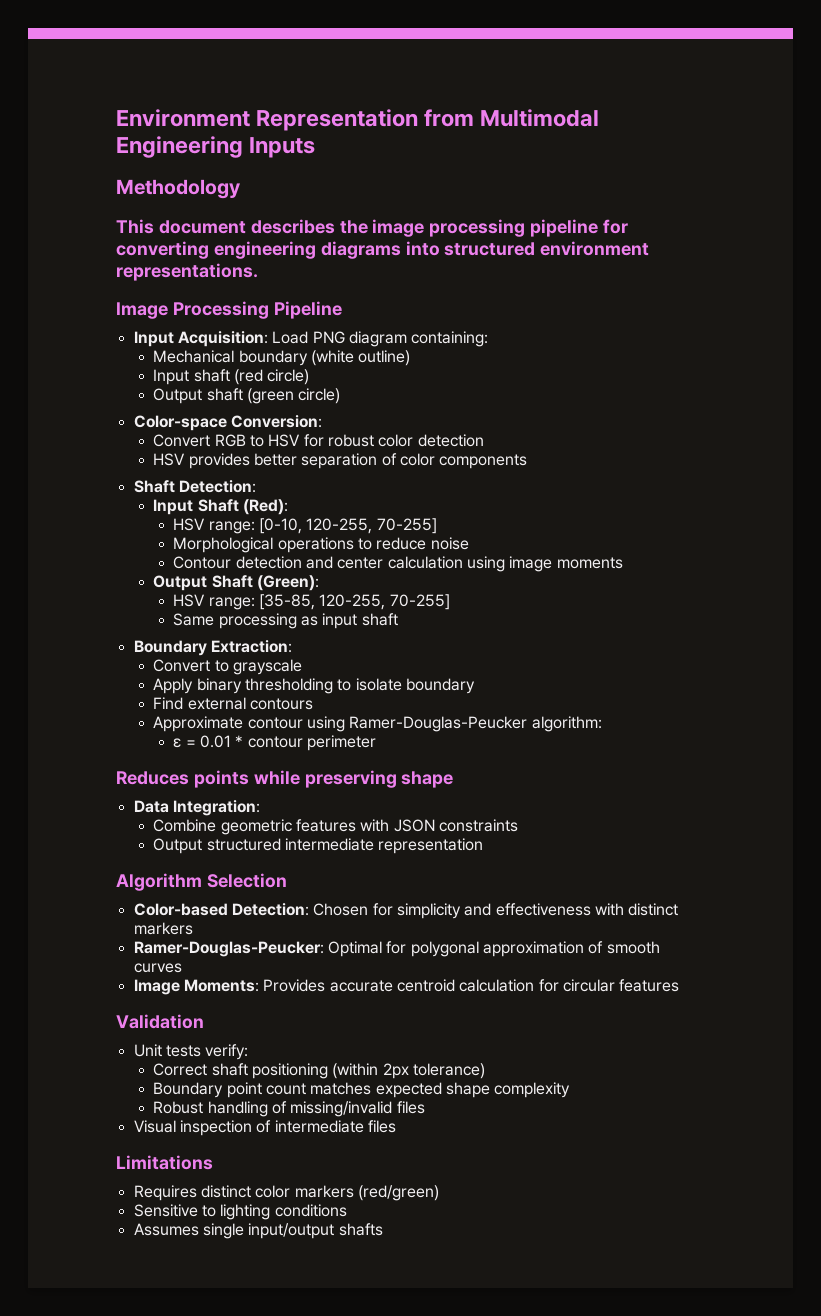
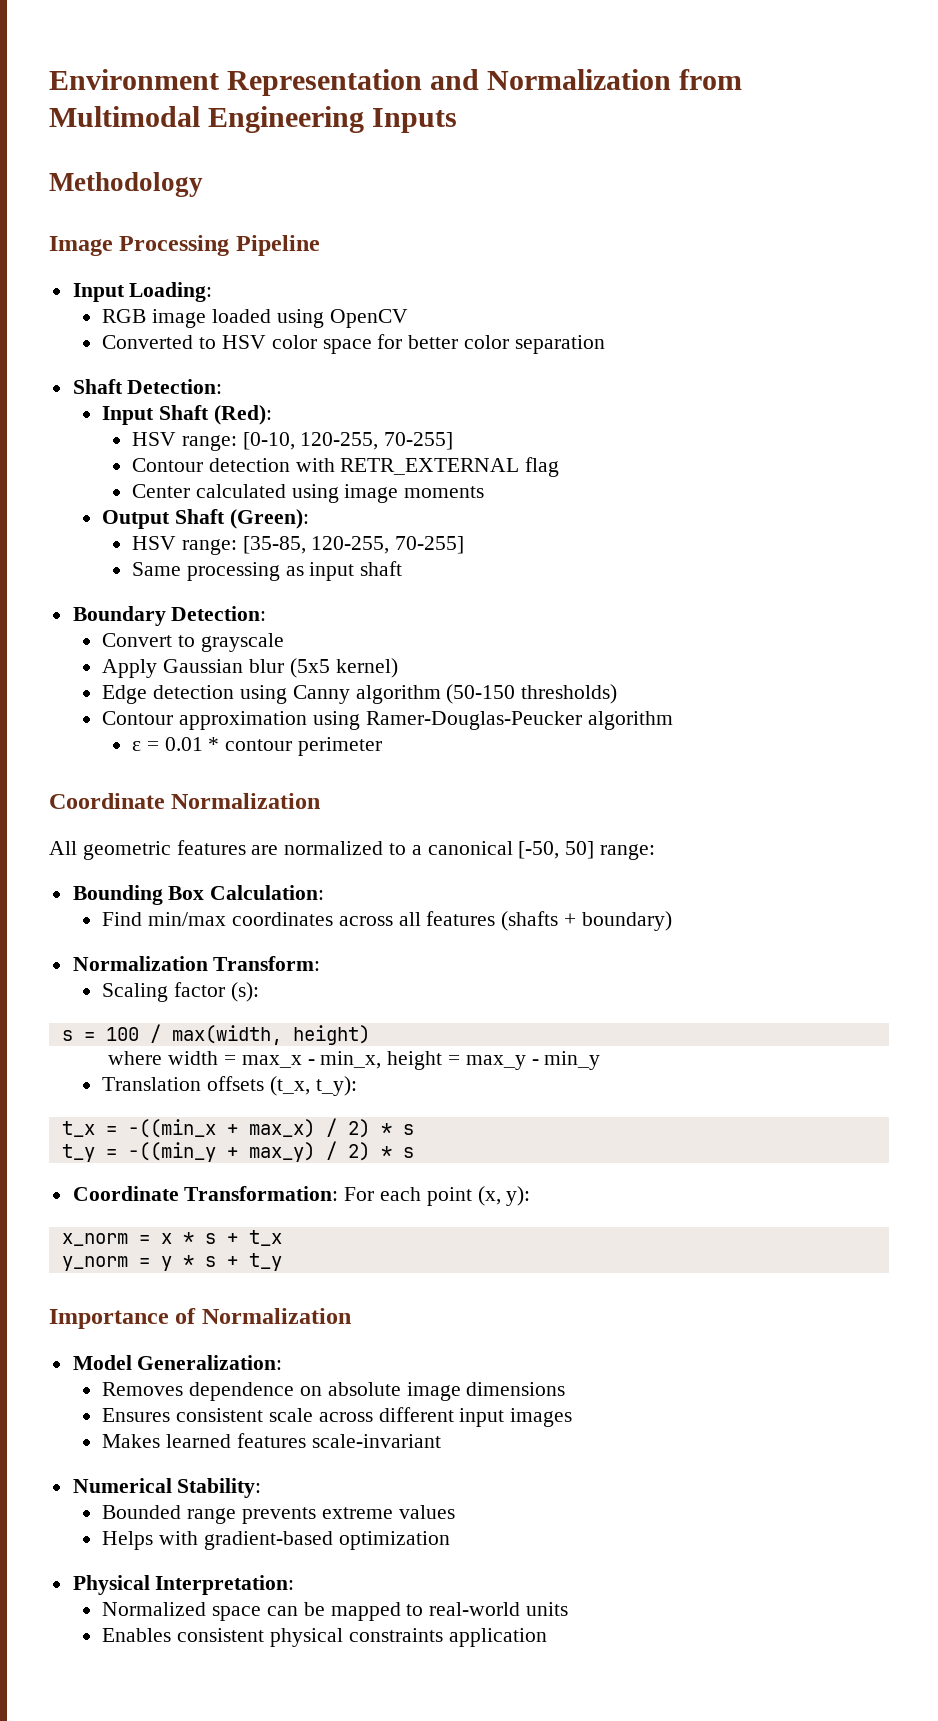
- Environment Representation from Multimodal Engineering Inputs
+ Environment Representation and Normalization from Multimodal Engineering Inputs
- This document describes the image processing pipeline for converting engineering diagrams into structured environment representations.
  Image Processing Pipeline
- Input Acquisition: Load PNG diagram containing:
- Mechanical boundary (white outline)
- Input shaft (red circle)
- Output shaft (green circle)
- Color-space Conversion:
- Convert RGB to HSV for robust color detection
- HSV provides better separation of color components
+ Input Loading:
+ RGB image loaded using OpenCV
+ Converted to HSV color space for better color separation
- Morphological operations to reduce noise
- Contour detection and center calculation using image moments
+ Contour detection with RETR_EXTERNAL flag
+ Center calculated using image moments
- Boundary Extraction:
+ Boundary Detection:
- Apply binary thresholding to isolate boundary
- Find external contours
- Approximate contour using Ramer-Douglas-Peucker algorithm:
+ Apply Gaussian blur (5x5 kernel)
+ Edge detection using Canny algorithm (50-150 thresholds)
+ Contour approximation using Ramer-Douglas-Peucker algorithm
- Reduces points while preserving shape
- Data Integration:
- Combine geometric features with JSON constraints
- Output structured intermediate representation
- Algorithm Selection
- Color-based Detection: Chosen for simplicity and effectiveness with distinct markers
- Ramer-Douglas-Peucker: Optimal for polygonal approximation of smooth curves
- Image Moments: Provides accurate centroid calculation for circular features
- Validation
- Unit tests verify:
- Correct shaft positioning (within 2px tolerance)
- Boundary point count matches expected shape complexity
- Robust handling of missing/invalid files
- Visual inspection of intermediate files
- Limitations
- Requires distinct color markers (red/green)
- Sensitive to lighting conditions
- Assumes single input/output shafts
+ Coordinate Normalization
+ All geometric features are normalized to a canonical [-50, 50] range:
+ Bounding Box Calculation:
+ Find min/max coordinates across all features (shafts + boundary)
+ Normalization Transform:
+ Scaling factor (s):
+ s = 100 / max(width, height)
+ where width = max_x - min_x, height = max_y - min_y
+ Translation offsets (t_x, t_y):
+ t_x = -((min_x + max_x) / 2) * s
+ t_y = -((min_y + max_y) / 2) * s
+ Coordinate Transformation: For each point (x, y):
+ x_norm = x * s + t_x
+ y_norm = y * s + t_y
+ Importance of Normalization
+ Model Generalization:
+ Removes dependence on absolute image dimensions
+ Ensures consistent scale across different input images
+ Makes learned features scale-invariant
+ Numerical Stability:
+ Bounded range prevents extreme values
+ Helps with gradient-based optimization
+ Physical Interpretation:
+ Normalized space can be mapped to real-world units
+ Enables consistent physical constraints application

